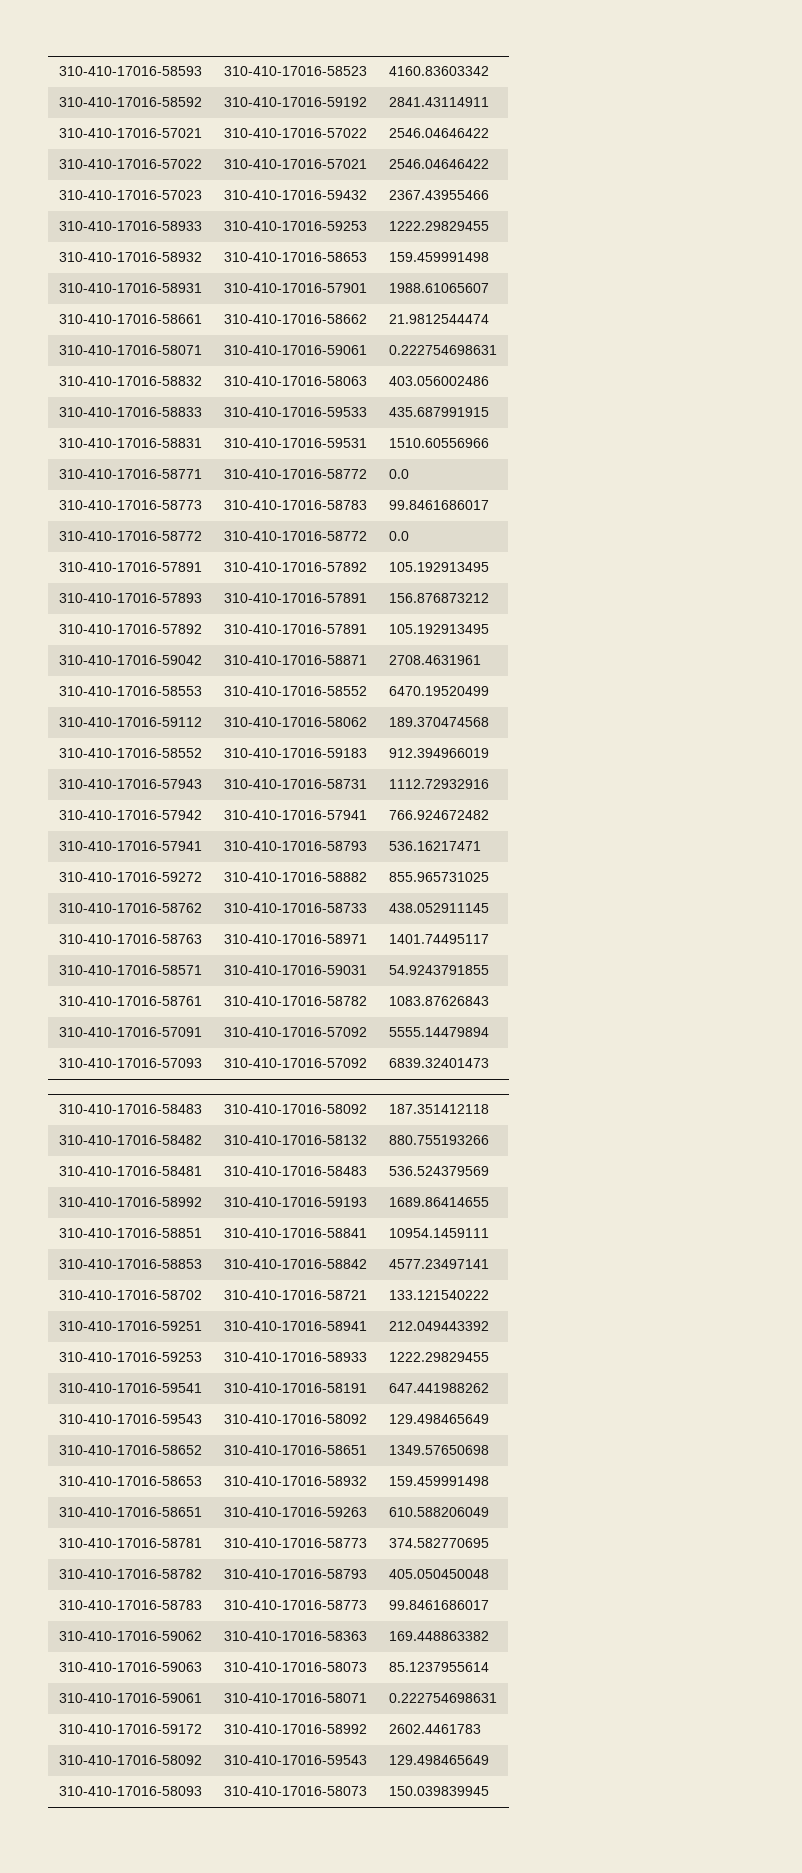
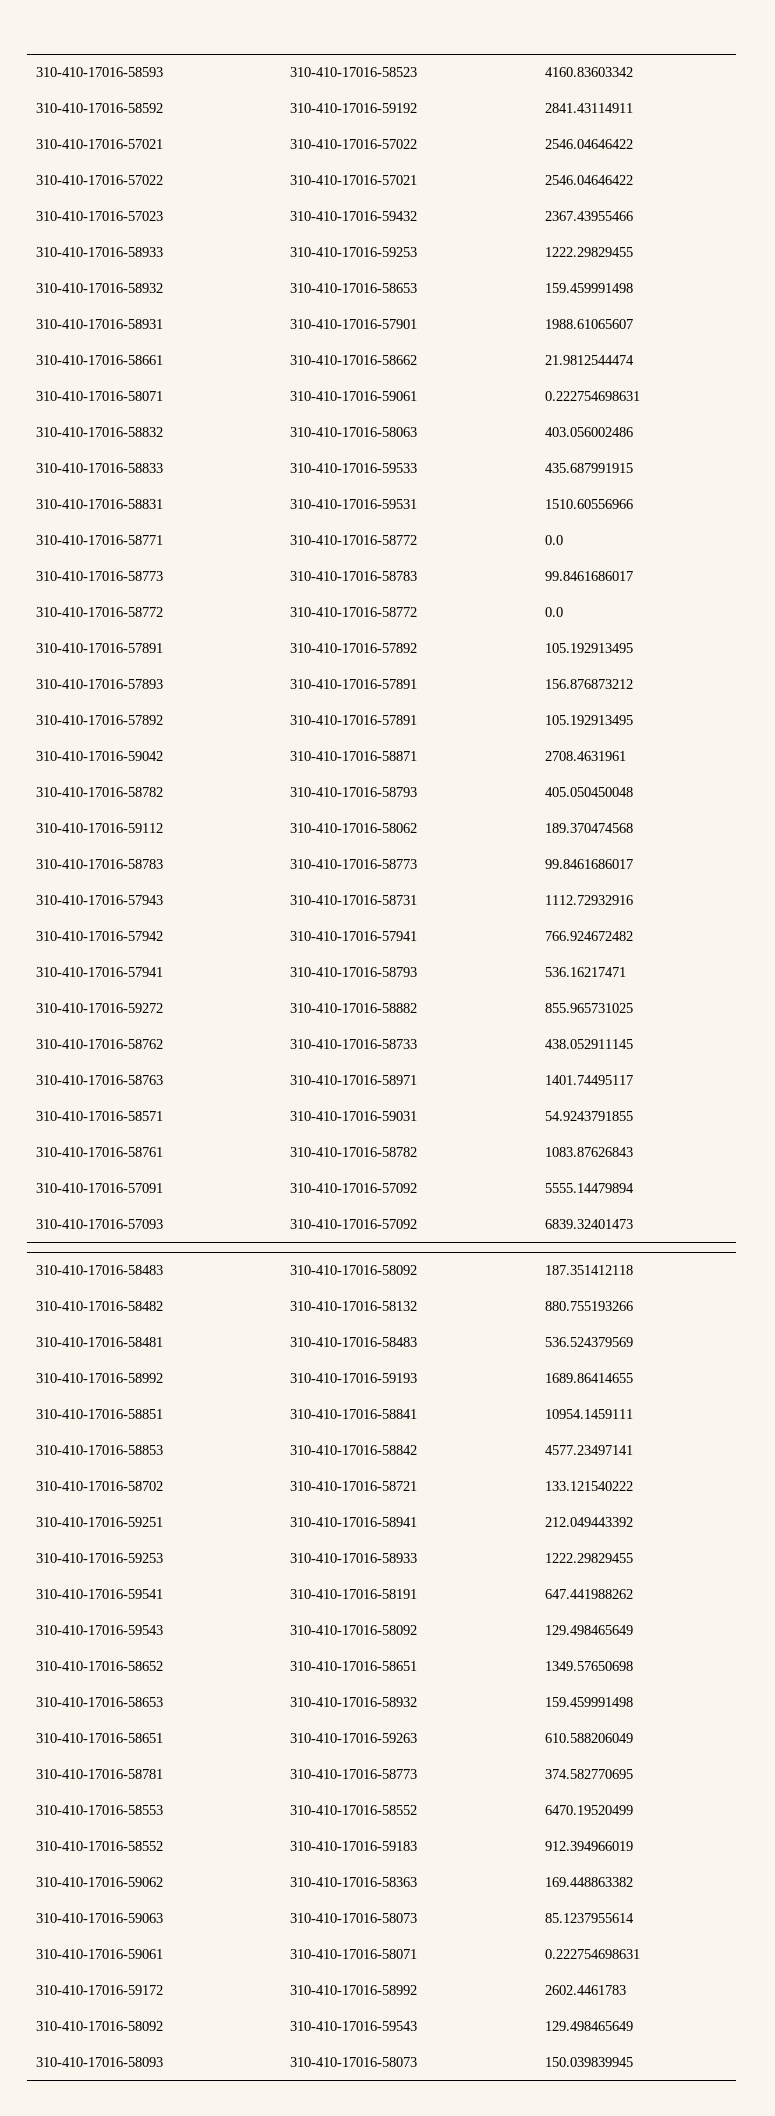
- 310-410-17016-58553 | 310-410-17016-58552 | 6470.19520499
+ 310-410-17016-58782 | 310-410-17016-58793 | 405.050450048
- 310-410-17016-58552 | 310-410-17016-59183 | 912.394966019
+ 310-410-17016-58783 | 310-410-17016-58773 | 99.8461686017
- 310-410-17016-58782 | 310-410-17016-58793 | 405.050450048
- 310-410-17016-58783 | 310-410-17016-58773 | 99.8461686017
+ 310-410-17016-58553 | 310-410-17016-58552 | 6470.19520499
+ 310-410-17016-58552 | 310-410-17016-59183 | 912.394966019

